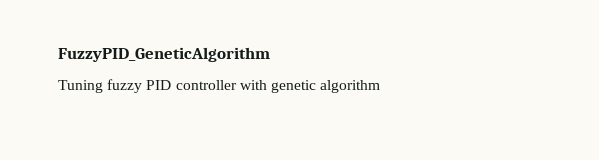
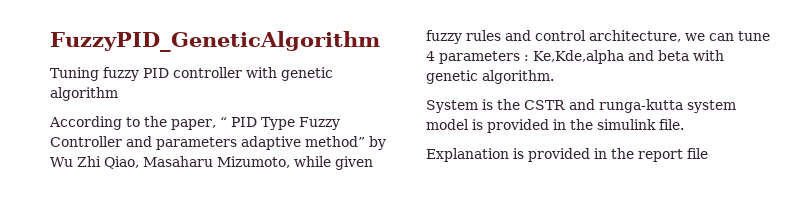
+ According to the paper, “ PID Type Fuzzy Controller and parameters adaptive method” by Wu Zhi Qiao, Masaharu Mizumoto, while given fuzzy rules and control architecture, we can tune 4 parameters : Ke,Kde,alpha and beta with genetic algorithm.
+ System is the CSTR and runga-kutta system model is provided in the simulink file.
+ Explanation is provided in the report file

